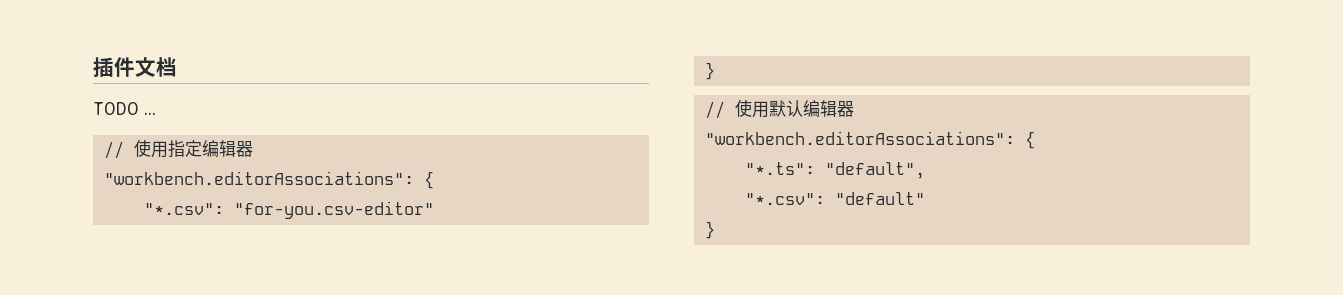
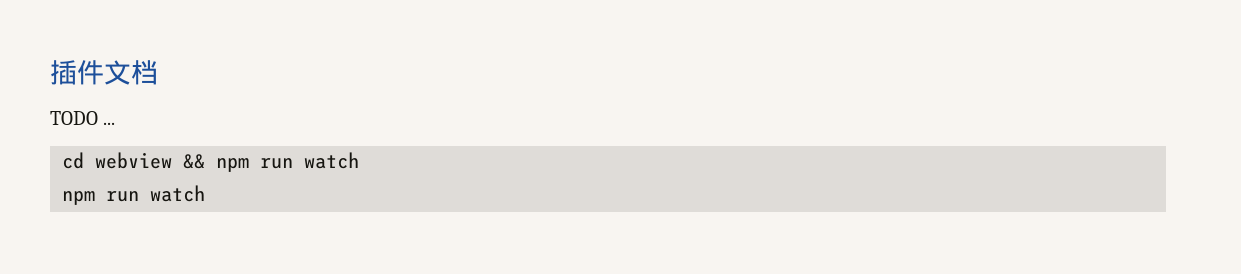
- // 使用指定编辑器
- "workbench.editorAssociations": {
- "*.csv": "for-you.csv-editor"
- }
- // 使用默认编辑器
- "workbench.editorAssociations": {
- "*.ts": "default",
- "*.csv": "default"
- }
+ cd webview && npm run watch
+ npm run watch

